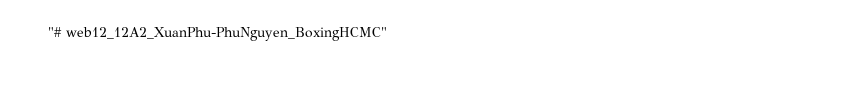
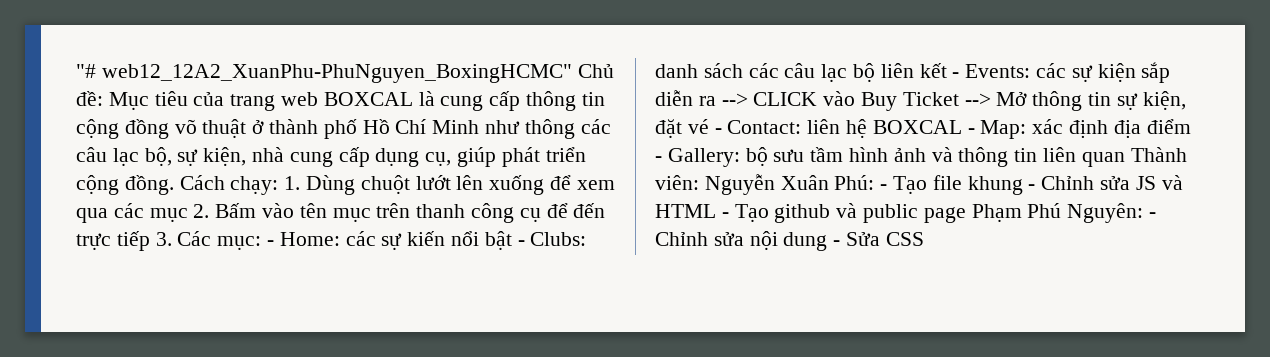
- "# web12_12A2_XuanPhu-PhuNguyen_BoxingHCMC"
+ "# web12_12A2_XuanPhu-PhuNguyen_BoxingHCMC" Chủ đề: Mục tiêu của trang web BOXCAL là cung cấp thông tin cộng đồng võ thuật ở thành phố Hồ Chí Minh như thông các câu lạc bộ, sự kiện, nhà cung cấp dụng cụ, giúp phát triển cộng đồng. Cách chạy: 1. Dùng chuột lướt lên xuống để xem qua các mục 2. Bấm vào tên mục trên thanh công cụ để đến trực tiếp 3. Các mục: - Home: các sự kiến nổi bật - Clubs: danh sách các câu lạc bộ liên kết - Events: các sự kiện sắp diễn ra --> CLICK vào Buy Ticket --> Mở thông tin sự kiện, đặt vé - Contact: liên hệ BOXCAL - Map: xác định địa điểm - Gallery: bộ sưu tầm hình ảnh và thông tin liên quan Thành viên: Nguyễn Xuân Phú: - Tạo file khung - Chỉnh sửa JS và HTML - Tạo github và public page Phạm Phú Nguyên: - Chỉnh sửa nội dung - Sửa CSS

